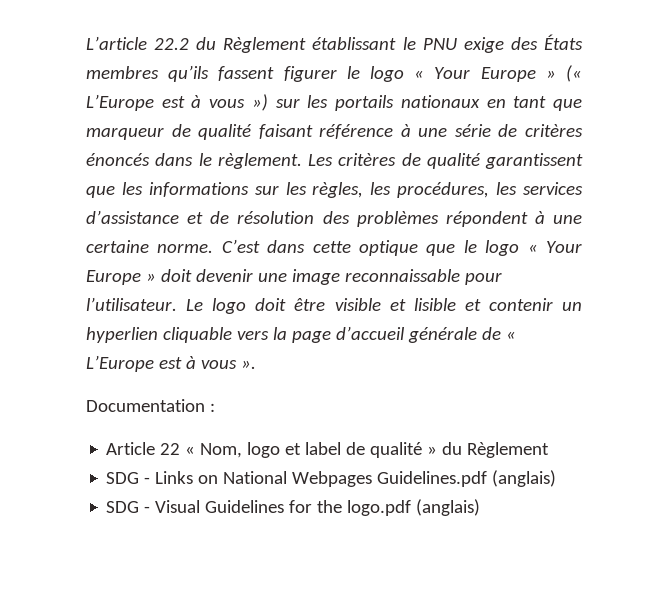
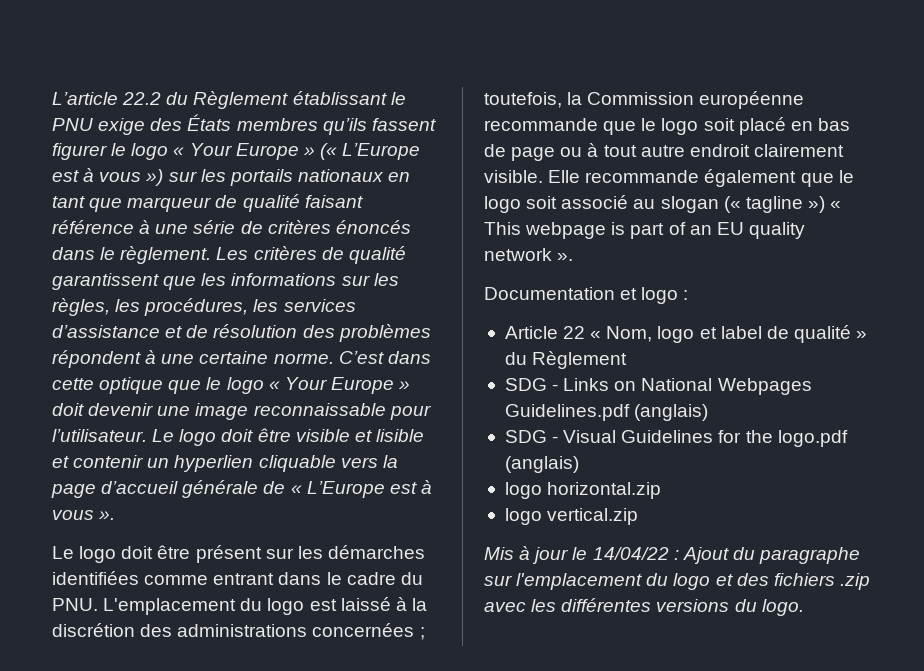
+ Le logo doit être présent sur les démarches identifiées comme entrant dans le cadre du PNU. L'emplacement du logo est laissé à la discrétion des administrations concernées ; toutefois, la Commission européenne recommande que le logo soit placé en bas de page ou à tout autre endroit clairement visible. Elle recommande également que le logo soit associé au slogan (« tagline ») « This webpage is part of an EU quality network ».
- Documentation :
+ Documentation et logo :
+ logo horizontal.zip
+ logo vertical.zip
+ Mis à jour le 14/04/22 : Ajout du paragraphe sur l'emplacement du logo et des fichiers .zip avec les différentes versions du logo.

